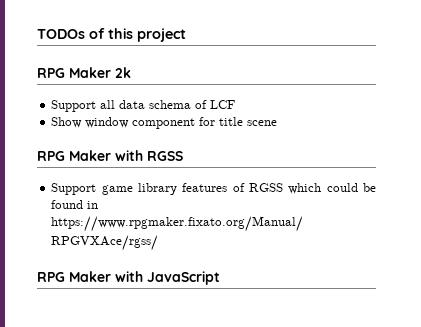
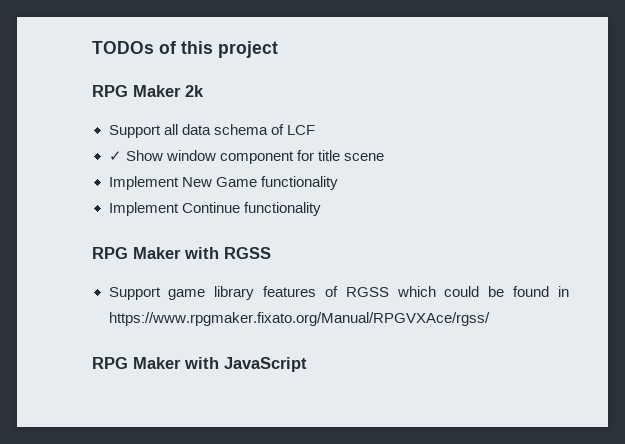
- Show window component for title scene
+ ✓ Show window component for title scene
+ Implement New Game functionality
+ Implement Continue functionality

